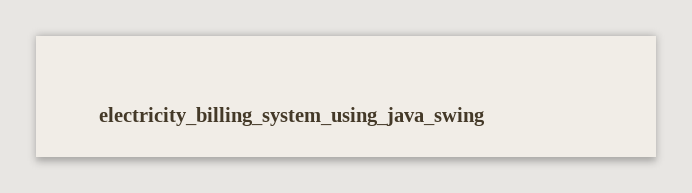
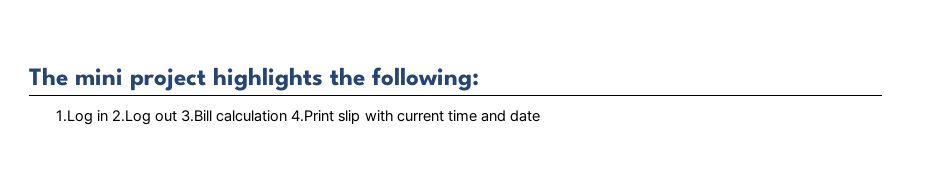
- electricity_billing_system_using_java_swing
+ The mini project highlights the following:
+ 1.Log in 2.Log out 3.Bill calculation 4.Print slip with current time and date

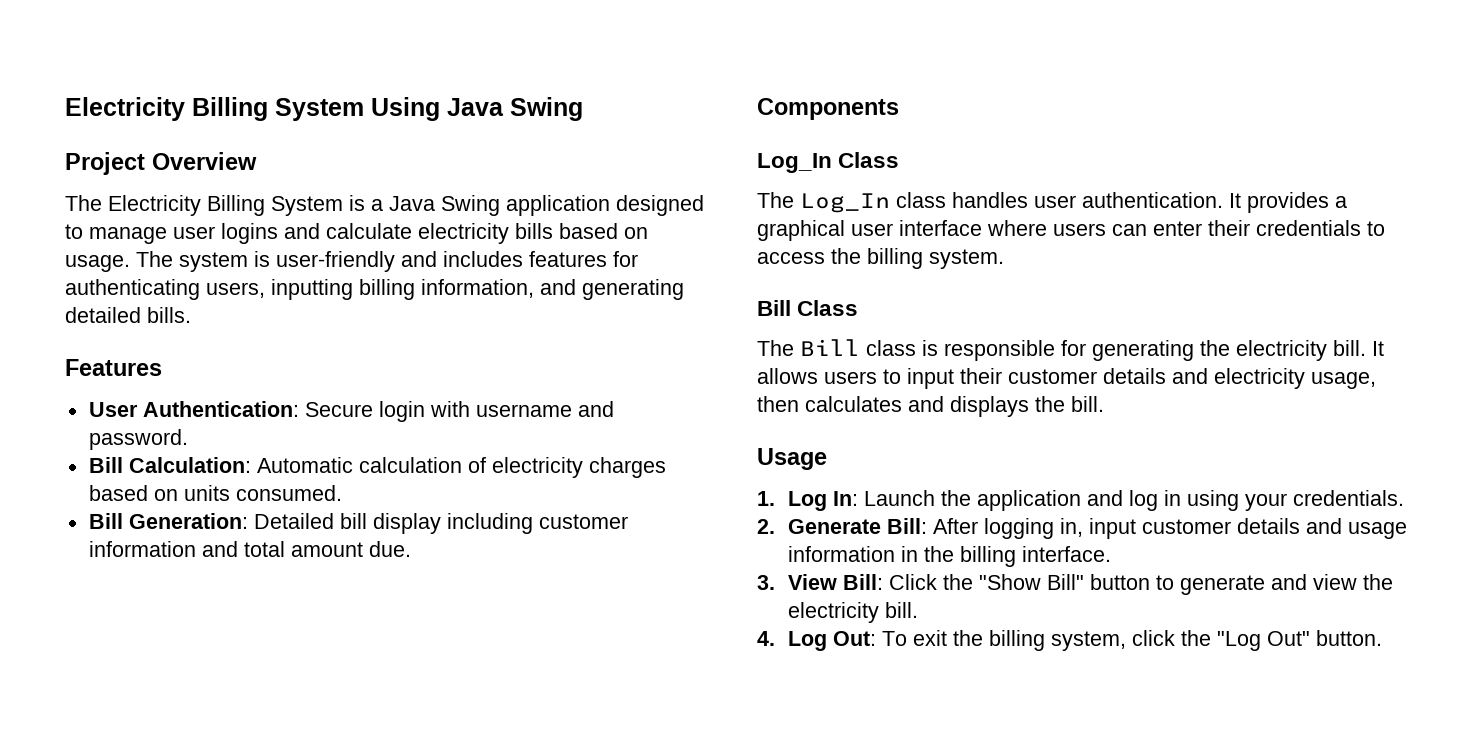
- The mini project highlights the following:
- 1.Log in 2.Log out 3.Bill calculation 4.Print slip with current time and date
+ Electricity Billing System Using Java Swing
+ Project Overview
+ The Electricity Billing System is a Java Swing application designed to manage user logins and calculate electricity bills based on usage. The system is user-friendly and includes features for authenticating users, inputting billing information, and generating detailed bills.
+ Features
+ User Authentication: Secure login with username and password.
+ Bill Calculation: Automatic calculation of electricity charges based on units consumed.
+ Bill Generation: Detailed bill display including customer information and total amount due.
+ Components
+ Log_In Class
+ The Log_In class handles user authentication. It provides a graphical user interface where users can enter their credentials to access the billing system.
+ Bill Class
+ The Bill class is responsible for generating the electricity bill. It allows users to input their customer details and electricity usage, then calculates and displays the bill.
+ Usage
+ 1. Log In: Launch the application and log in using your credentials.
+ 2. Generate Bill: After logging in, input customer details and usage information in the billing interface.
+ 3. View Bill: Click the "Show Bill" button to generate and view the electricity bill.
+ 4. Log Out: To exit the billing system, click the "Log Out" button.

